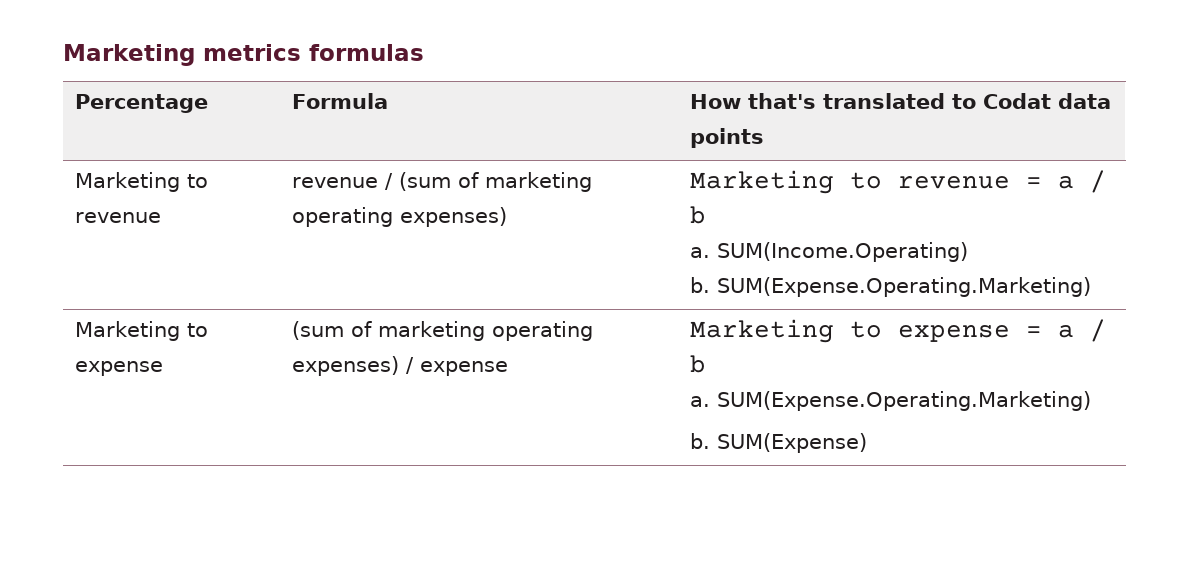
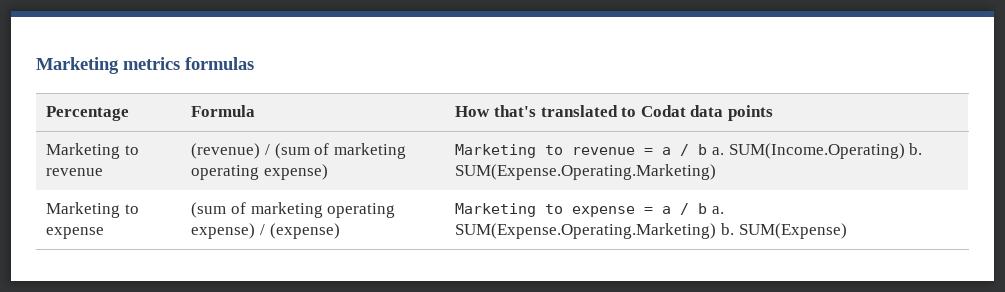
- Marketing to revenue | revenue / (sum of marketing operating expenses) | Marketing to revenue = a / b
- a. SUM(Income.Operating)
- b. SUM(Expense.Operating.Marketing)
+ Marketing to revenue | (revenue) / (sum of marketing operating expense) | Marketing to revenue = a / b a. SUM(Income.Operating) b. SUM(Expense.Operating.Marketing)
- Marketing to expense | (sum of marketing operating expenses) / expense | Marketing to expense = a / b
- a. SUM(Expense.Operating.Marketing)
- b. SUM(Expense)
+ Marketing to expense | (sum of marketing operating expense) / (expense) | Marketing to expense = a / b a. SUM(Expense.Operating.Marketing) b. SUM(Expense)

